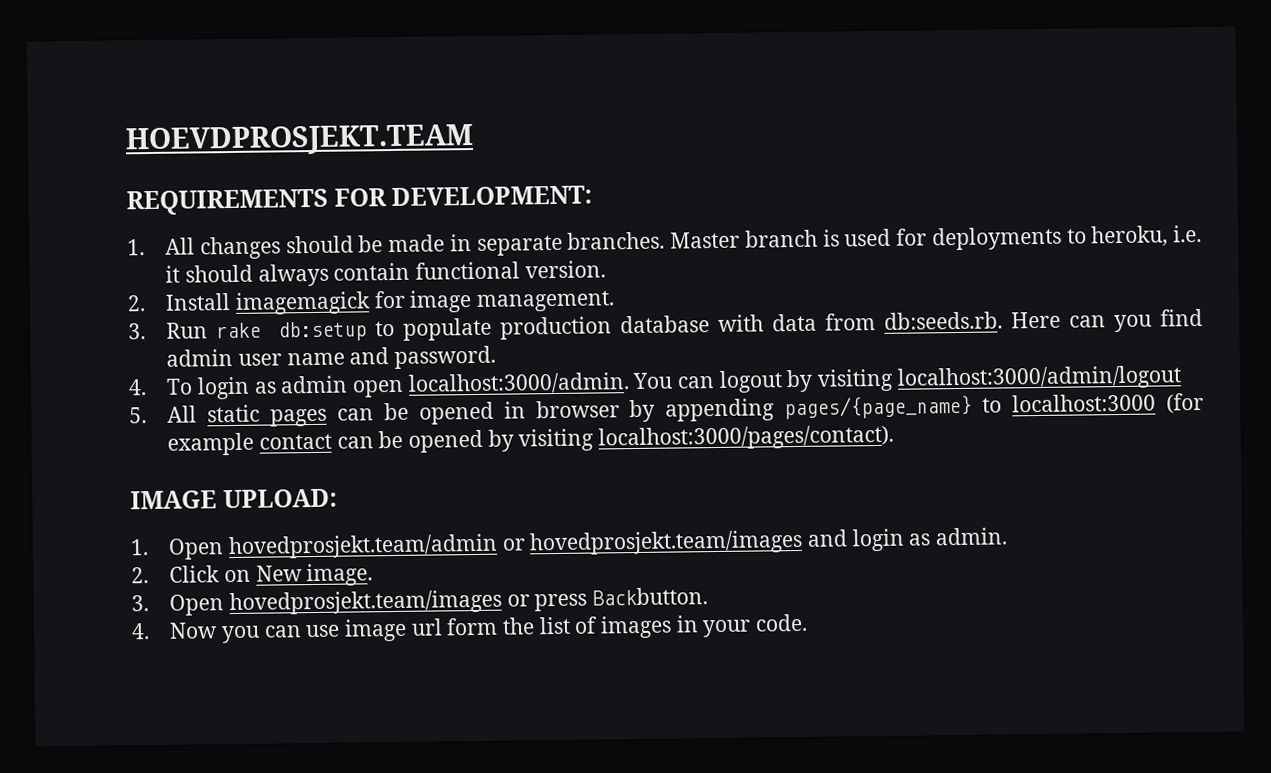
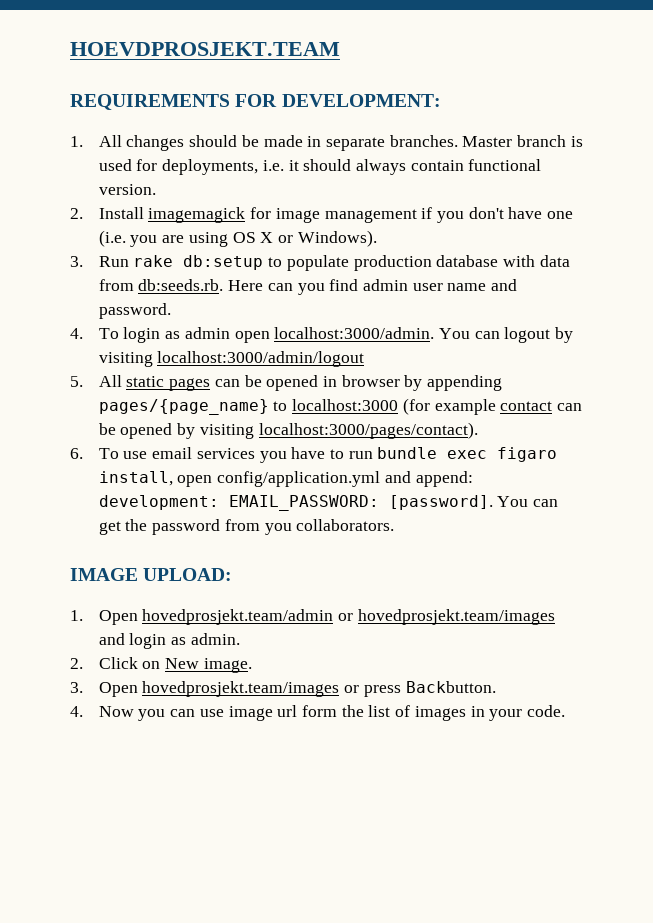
- Master branch is used for deployments to heroku, i.e. it should always contain functional version.
+ Master branch is used for deployments, i.e. it should always contain functional version.
- 2. Install imagemagick for image management.
+ 2. Install imagemagick for image management if you don't have one (i.e. you are using OS X or Windows).
+ 6. To use email services you have to run bundle exec figaro install, open config/application.yml and append: development: EMAIL_PASSWORD: [password]. You can get the password from you collaborators.

